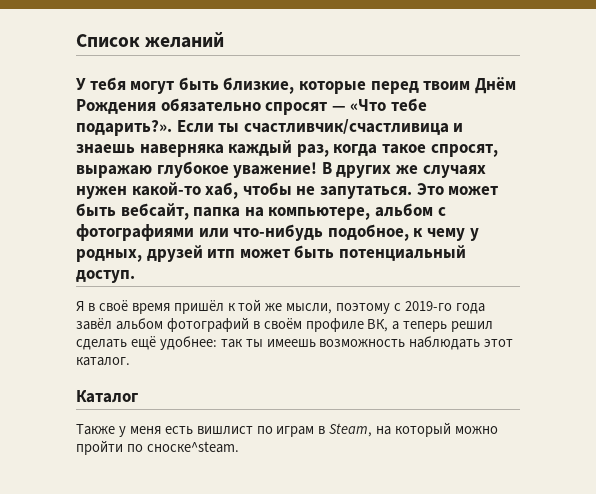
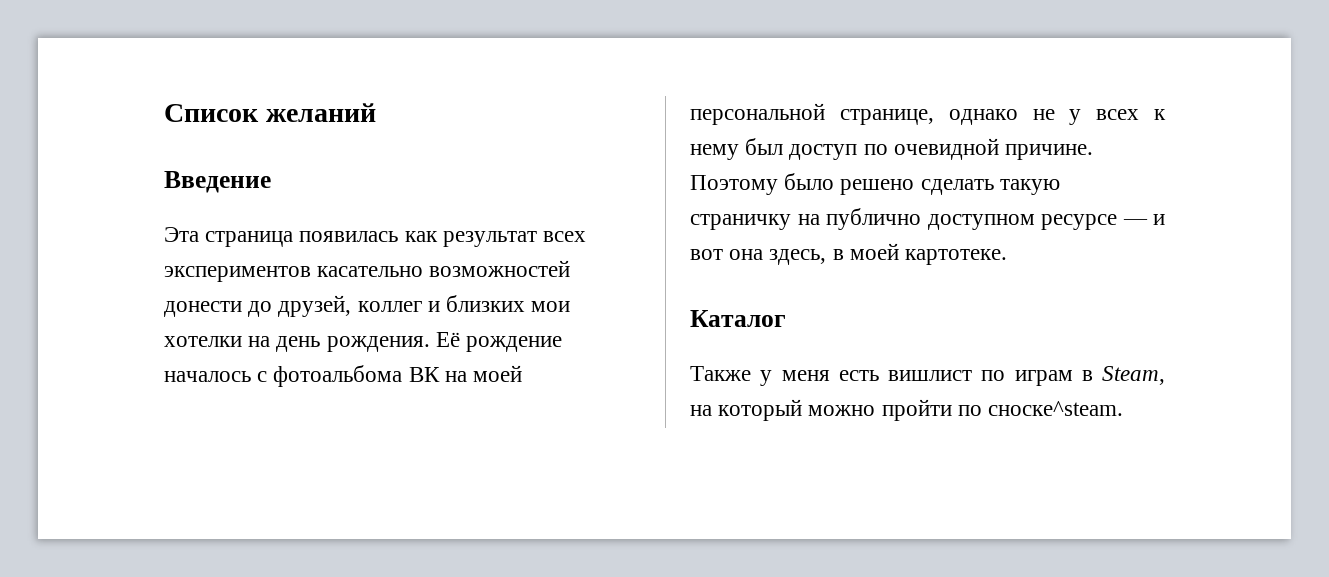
- У тебя могут быть близкие, которые перед твоим Днём Рождения обязательно спросят — «Что тебе подарить?». Если ты счастливчик/счастливица и знаешь наверняка каждый раз, когда такое спросят, выражаю глубокое уважение! В других же случаях нужен какой-то хаб, чтобы не запутаться. Это может быть вебсайт, папка на компьютере, альбом с фотографиями или что-нибудь подобное, к чему у родных, друзей итп может быть потенциальный доступ.
- Я в своё время пришёл к той же мысли, поэтому с 2019-го года завёл альбом фотографий в своём профиле ВК, а теперь решил сделать ещё удобнее: так ты имеешь возможность наблюдать этот каталог.
+ Введение
+ Эта страница появилась как результат всех экспериментов касательно возможностей донести до друзей, коллег и близких мои хотелки на день рождения. Её рождение началось с фотоальбома ВК на моей персональной странице, однако не у всех к нему был доступ по очевидной причине. Поэтому было решено сделать такую страничку на публично доступном ресурсе — и вот она здесь, в моей картотеке.

